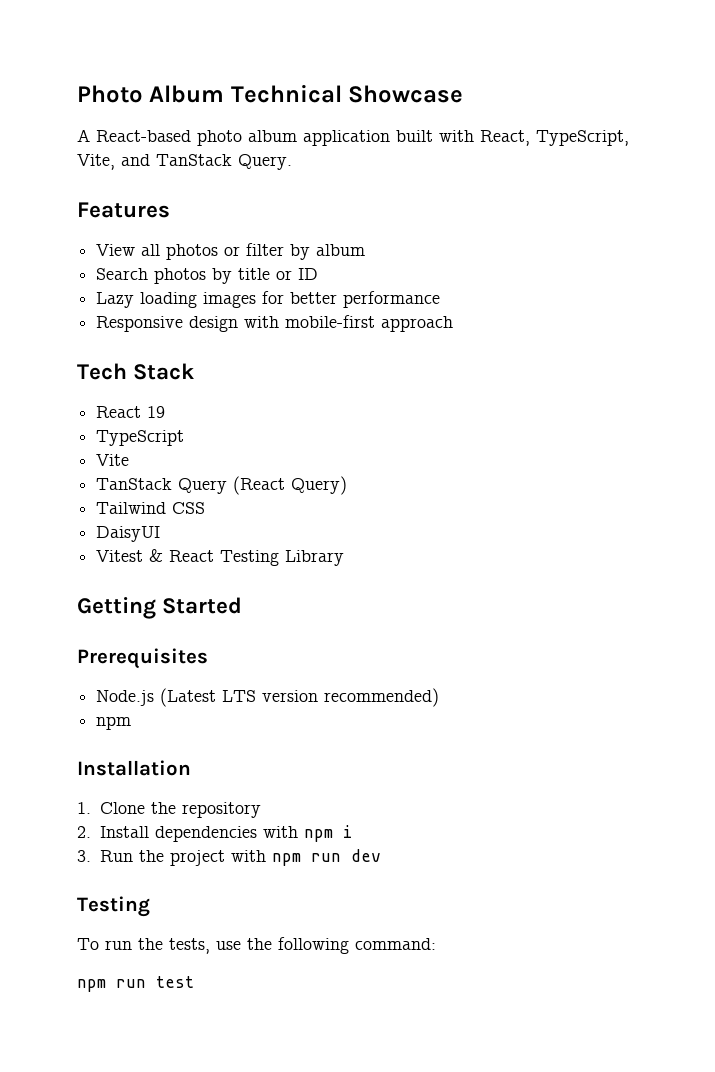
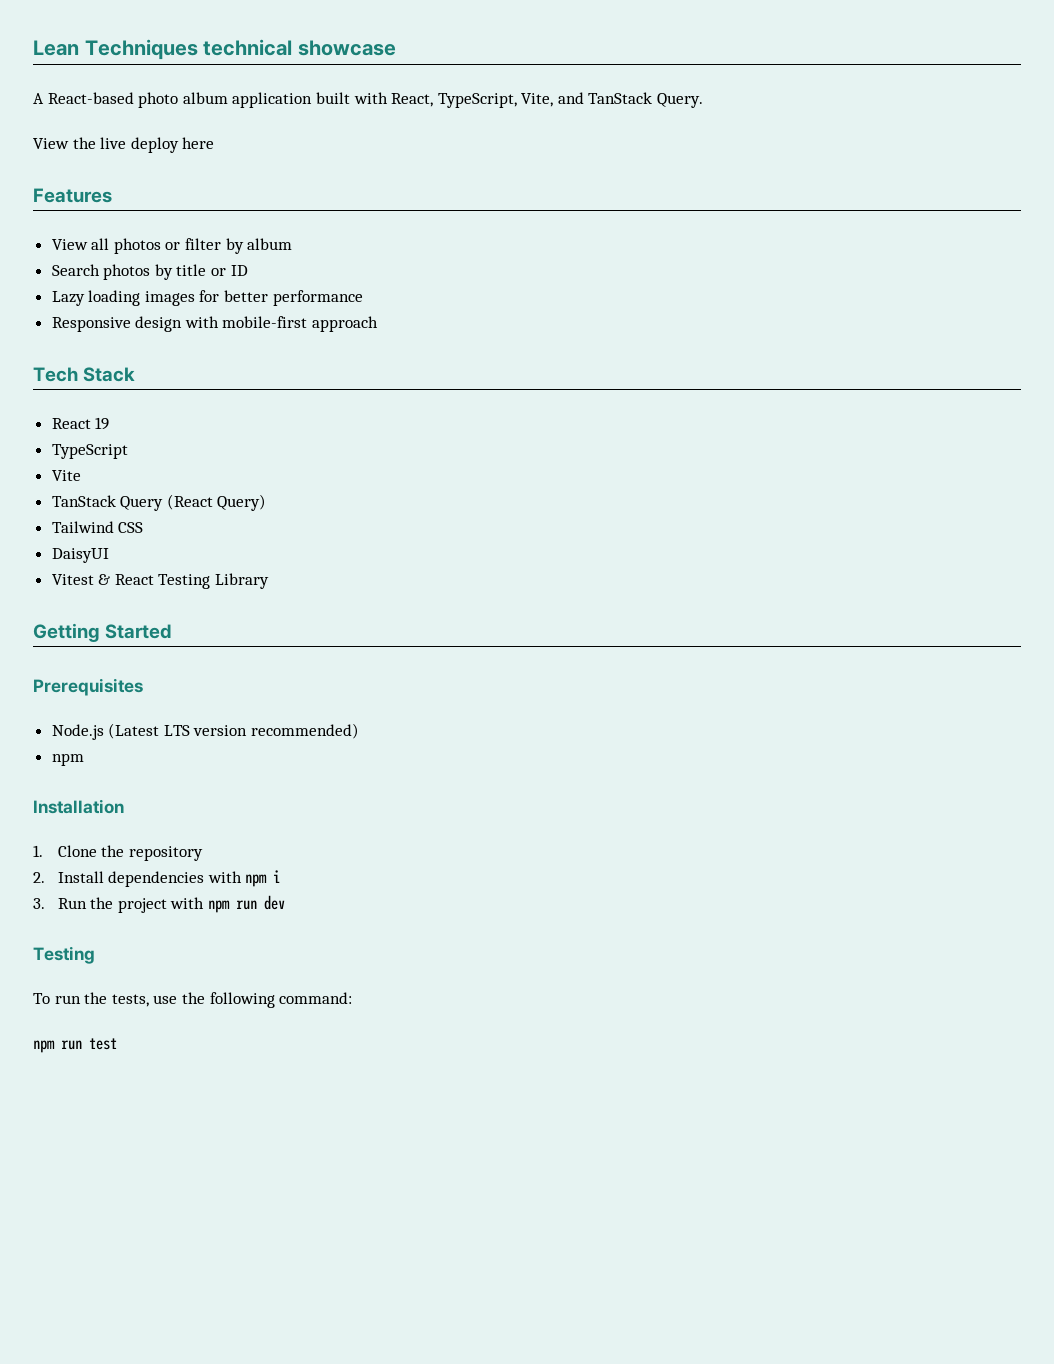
- Photo Album Technical Showcase
+ Lean Techniques technical showcase
+ View the live deploy here

